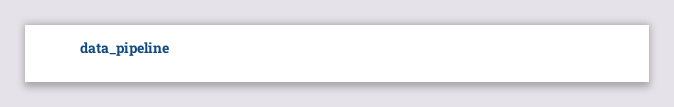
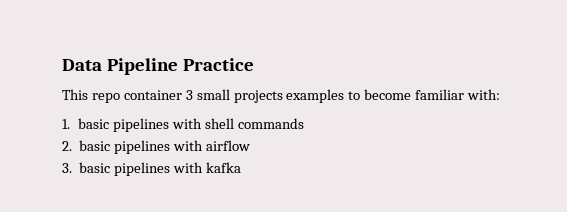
- data_pipeline
+ Data Pipeline Practice
+ This repo container 3 small projects examples to become familiar with:
+ 1. basic pipelines with shell commands
+ 2. basic pipelines with airflow
+ 3. basic pipelines with kafka

